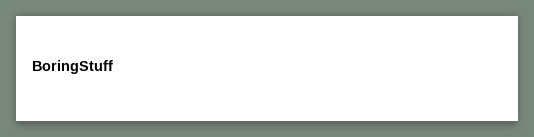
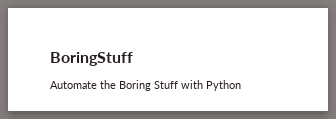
+ Automate the Boring Stuff with Python

